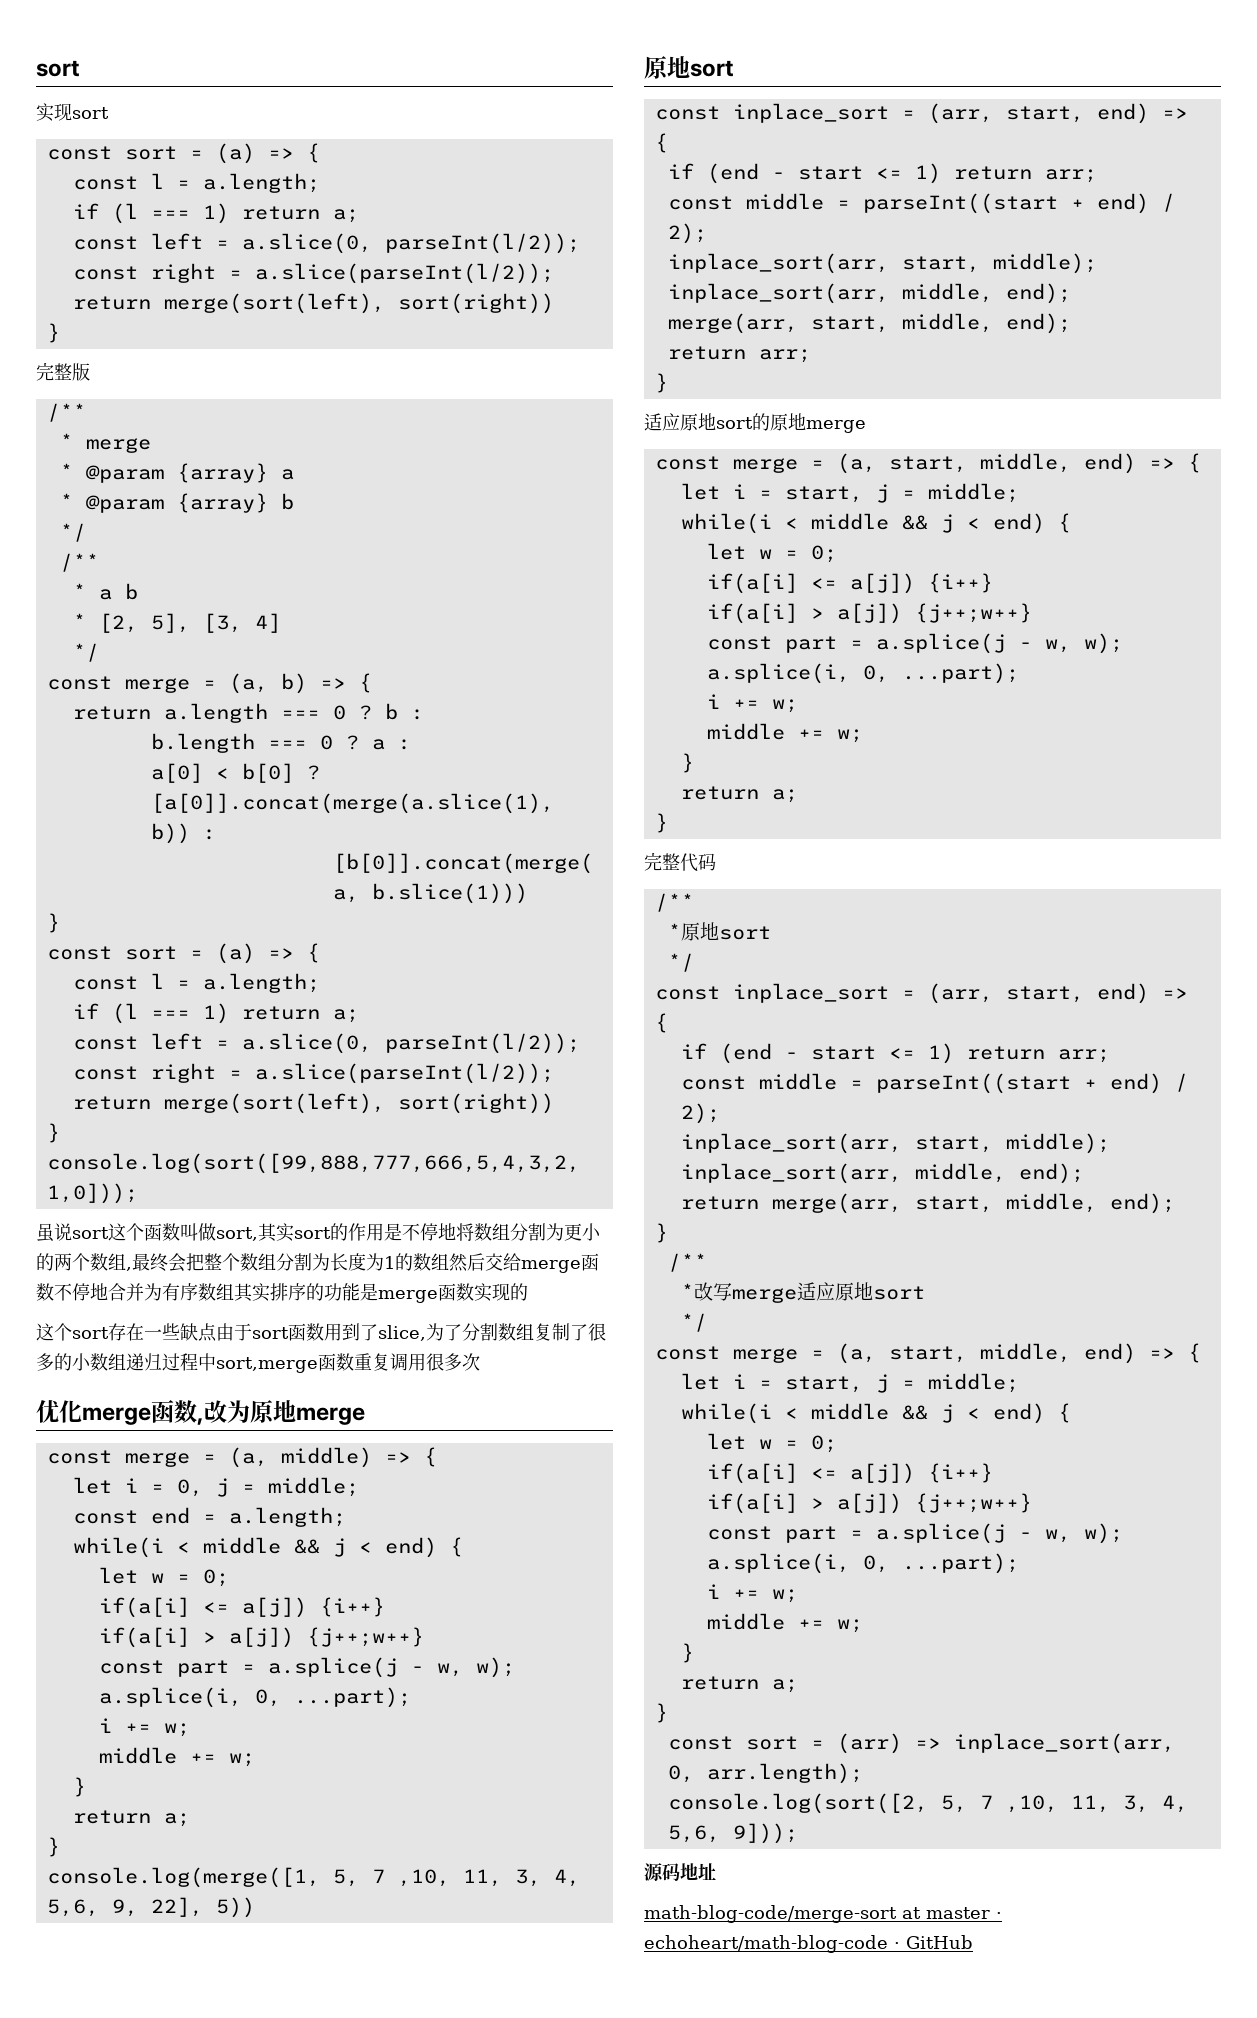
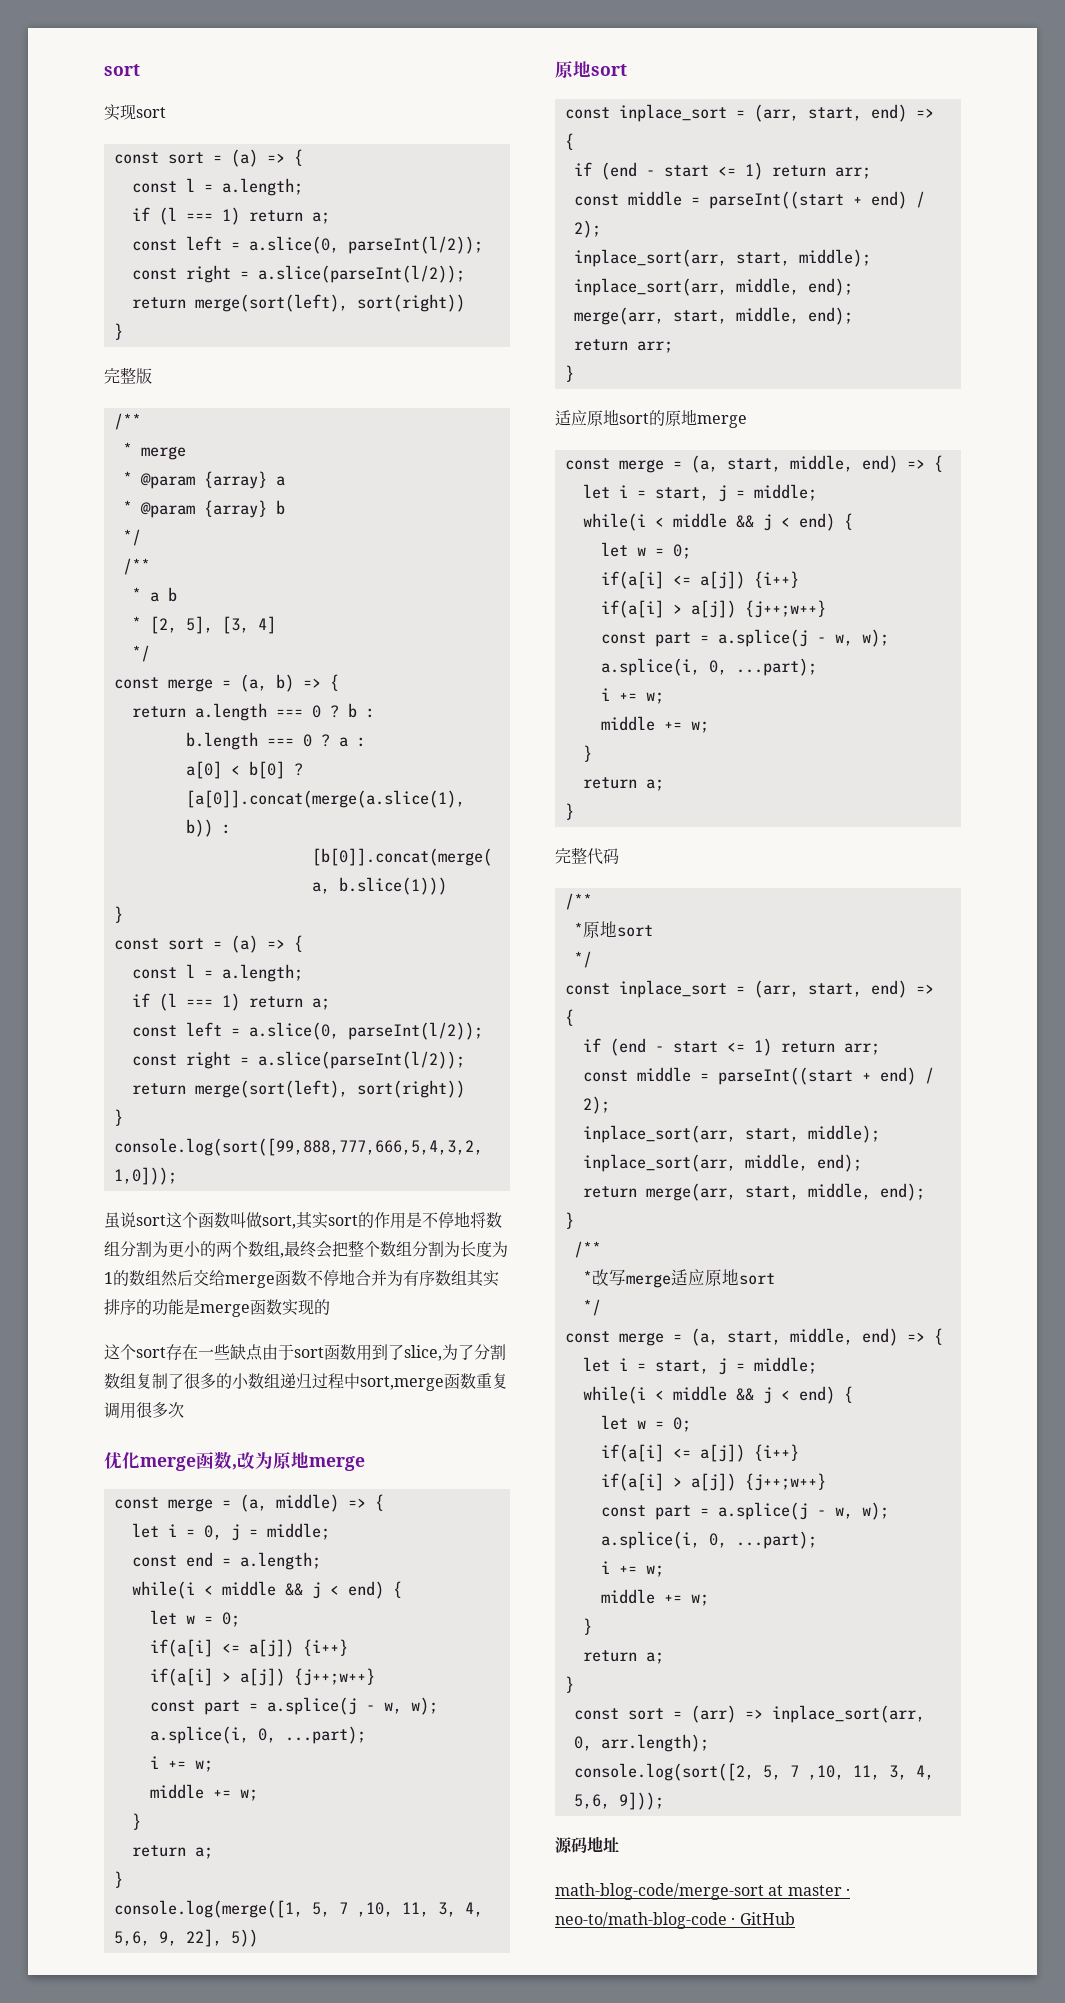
- math-blog-code/merge-sort at master · echoheart/math-blog-code · GitHub
+ math-blog-code/merge-sort at master · neo-to/math-blog-code · GitHub

